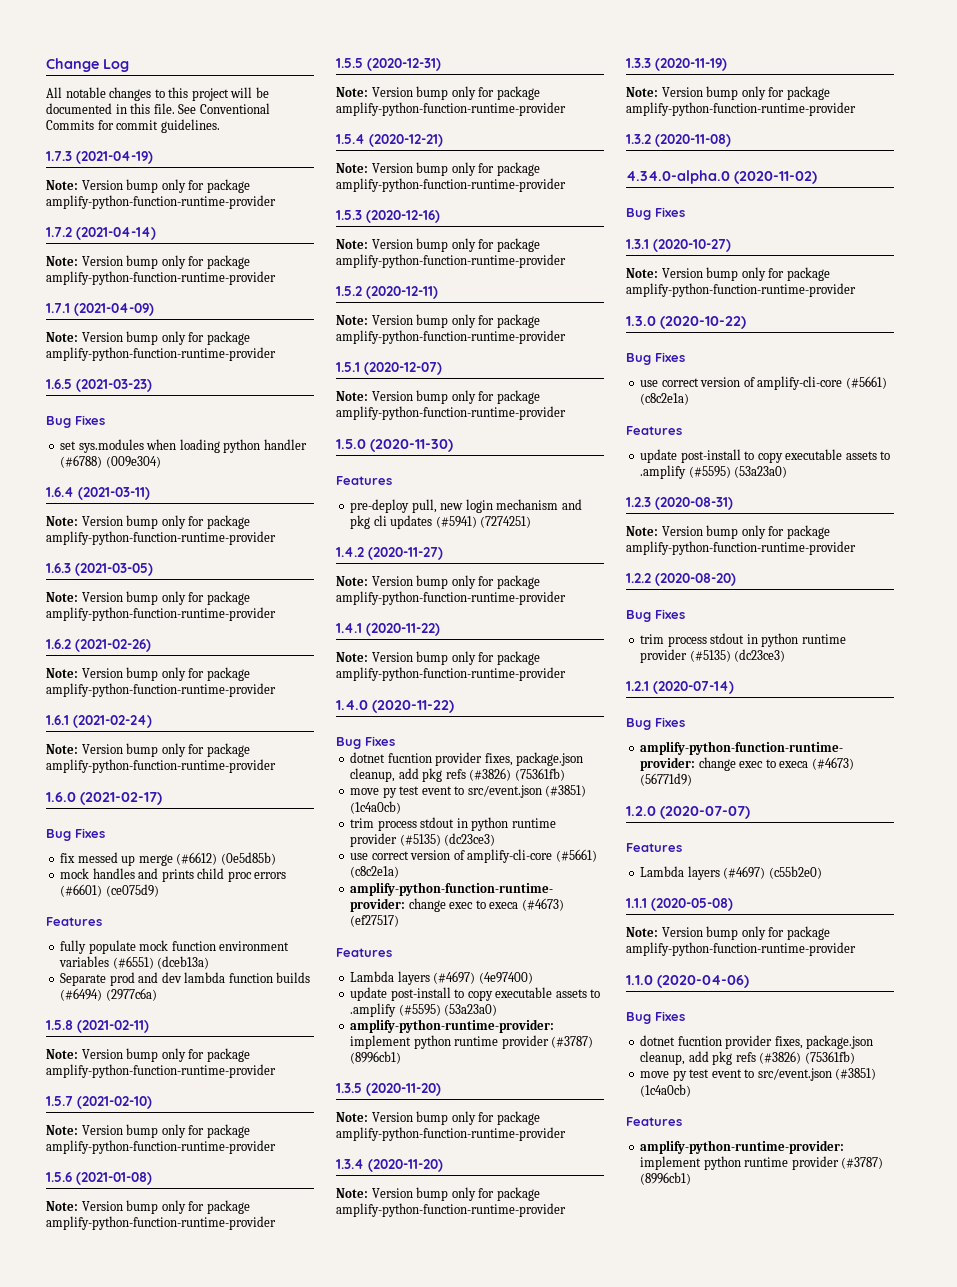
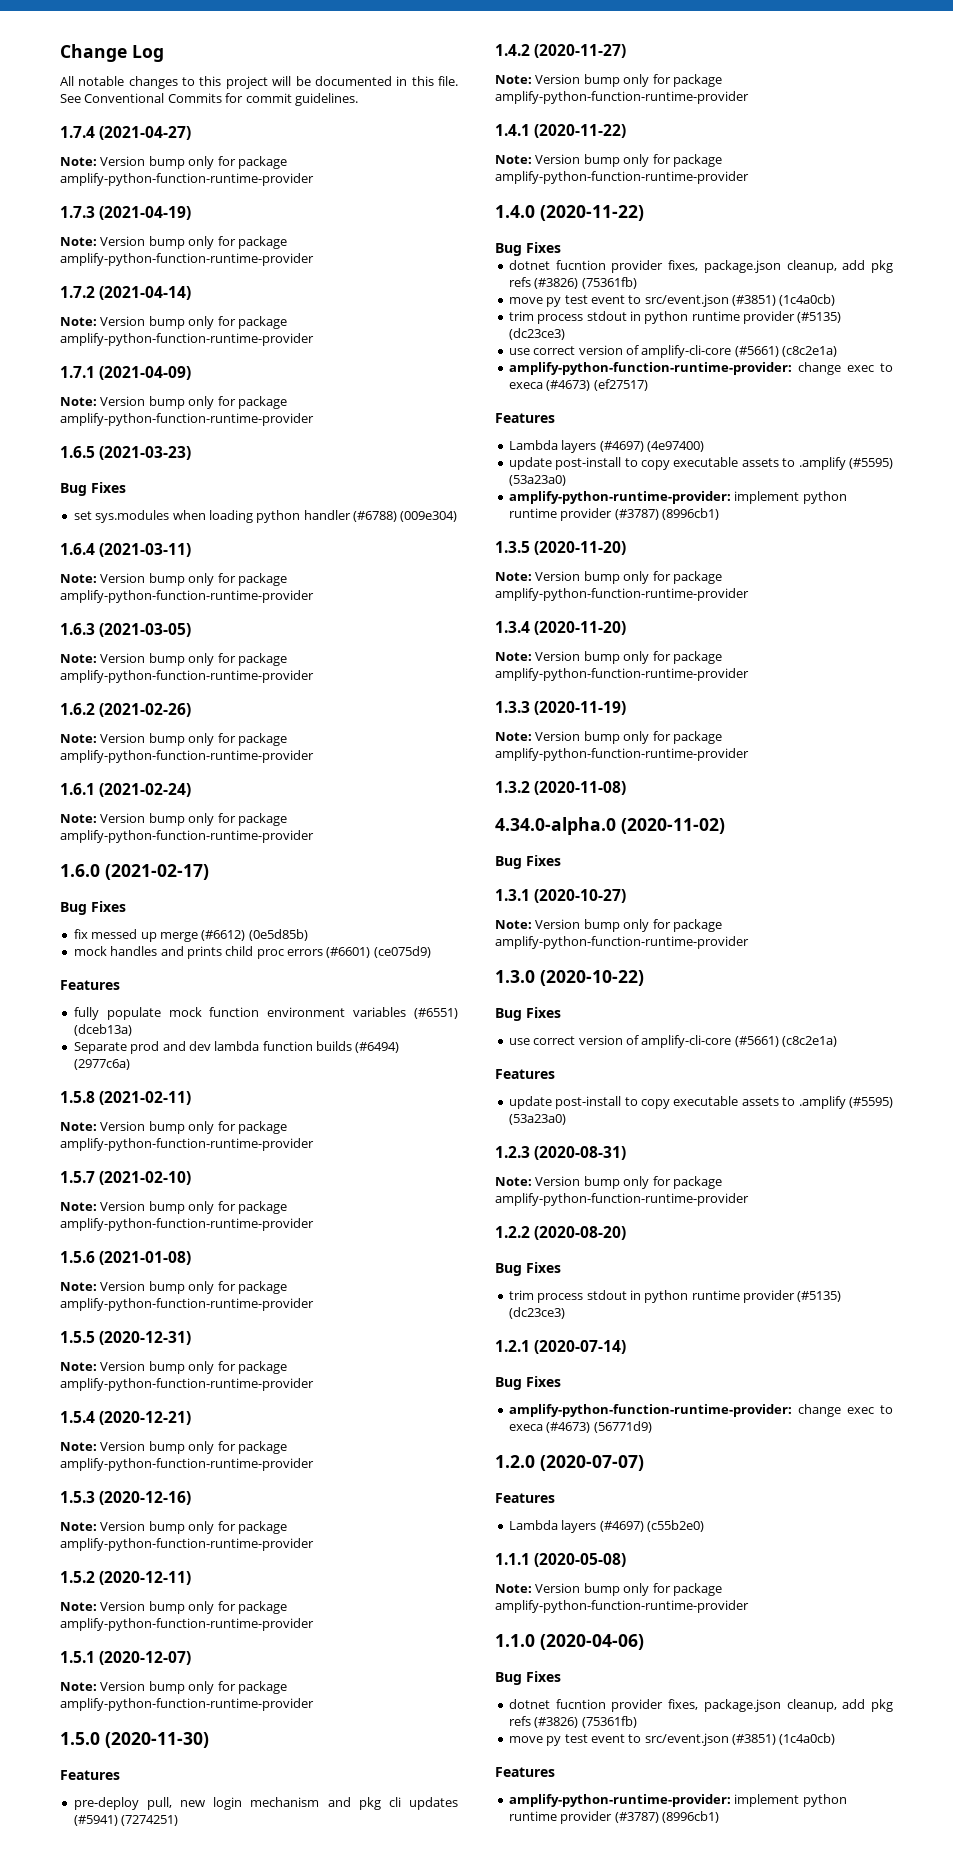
+ 1.7.4 (2021-04-27)
+ Note: Version bump only for package amplify-python-function-runtime-provider

